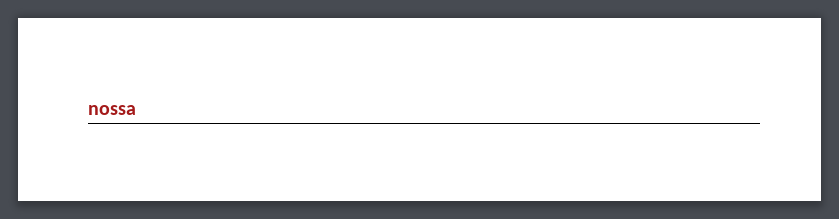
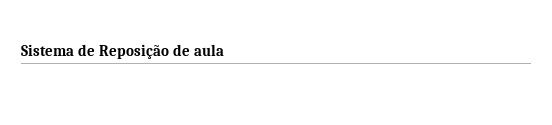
- nossa
+ Sistema de Reposição de aula

